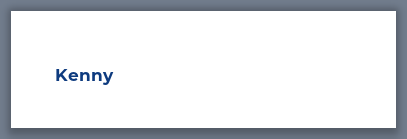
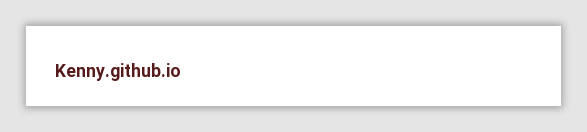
- Kenny
+ Kenny.github.io

